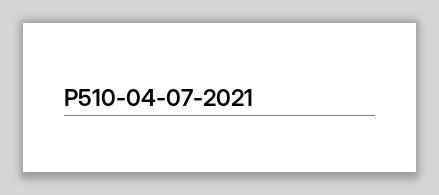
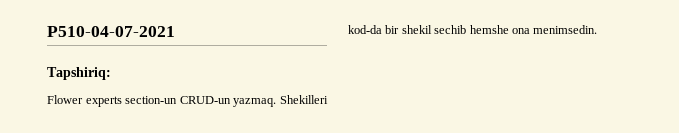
+ Tapshiriq:
+ Flower experts section-un CRUD-un yazmaq. Shekilleri kod-da bir shekil sechib hemshe ona menimsedin.

